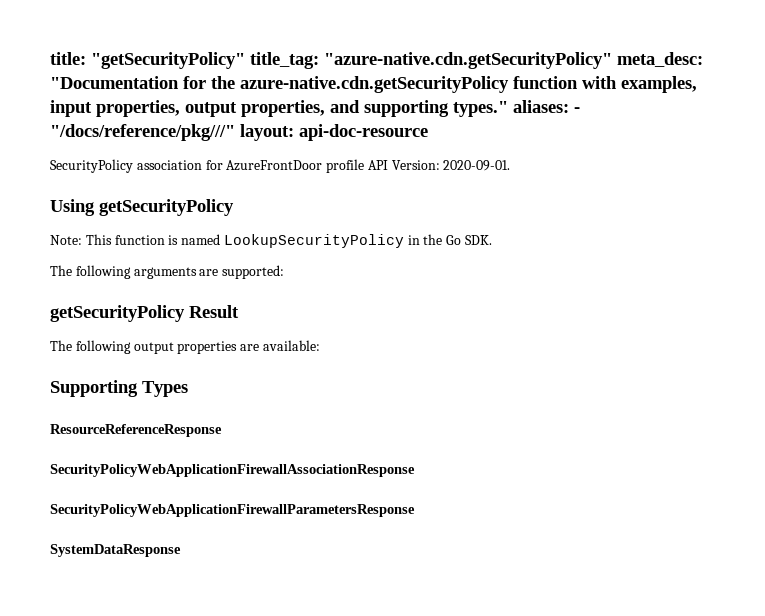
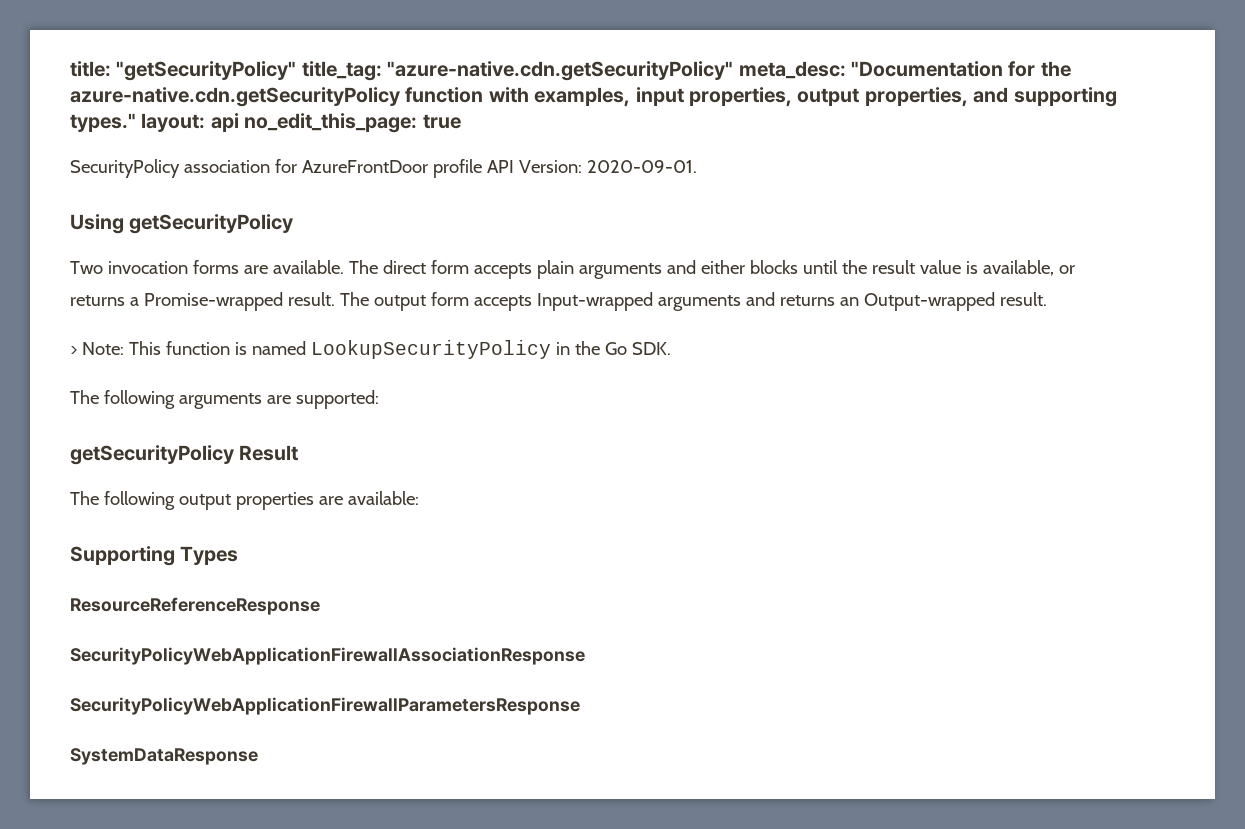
- title: "getSecurityPolicy" title_tag: "azure-native.cdn.getSecurityPolicy" meta_desc: "Documentation for the azure-native.cdn.getSecurityPolicy function with examples, input properties, output properties, and supporting types." aliases: - "/docs/reference/pkg///" layout: api-doc-resource
+ title: "getSecurityPolicy" title_tag: "azure-native.cdn.getSecurityPolicy" meta_desc: "Documentation for the azure-native.cdn.getSecurityPolicy function with examples, input properties, output properties, and supporting types." layout: api no_edit_this_page: true
- Note: This function is named LookupSecurityPolicy in the Go SDK.
+ Two invocation forms are available. The direct form accepts plain arguments and either blocks until the result value is available, or returns a Promise-wrapped result. The output form accepts Input-wrapped arguments and returns an Output-wrapped result.
+ > Note: This function is named LookupSecurityPolicy in the Go SDK.

